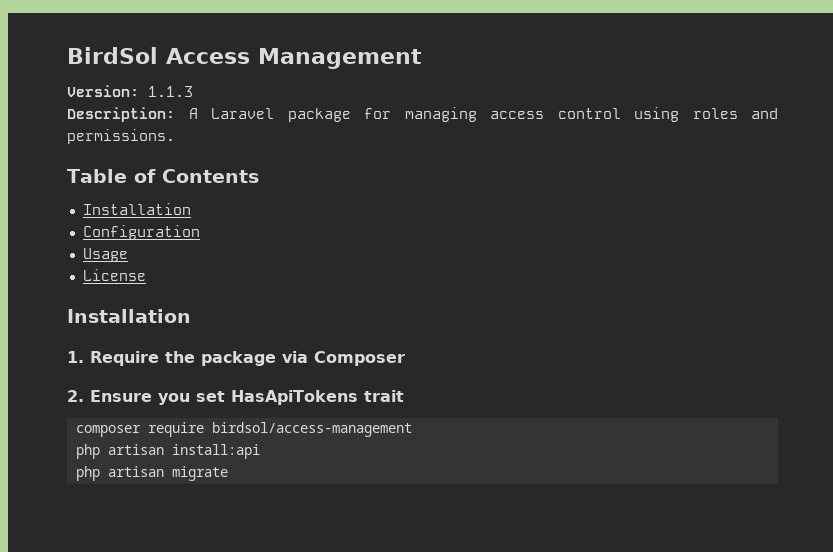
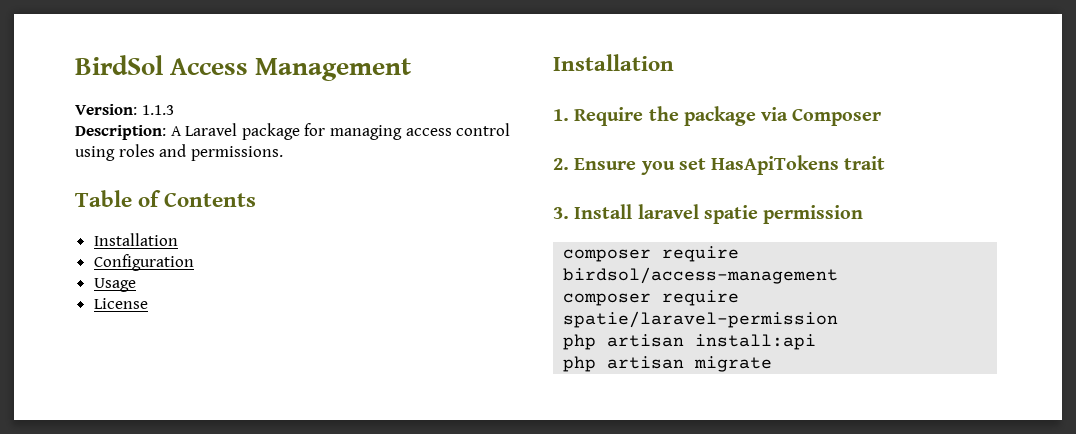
+ 3. Install laravel spatie permission
+ composer require spatie/laravel-permission

